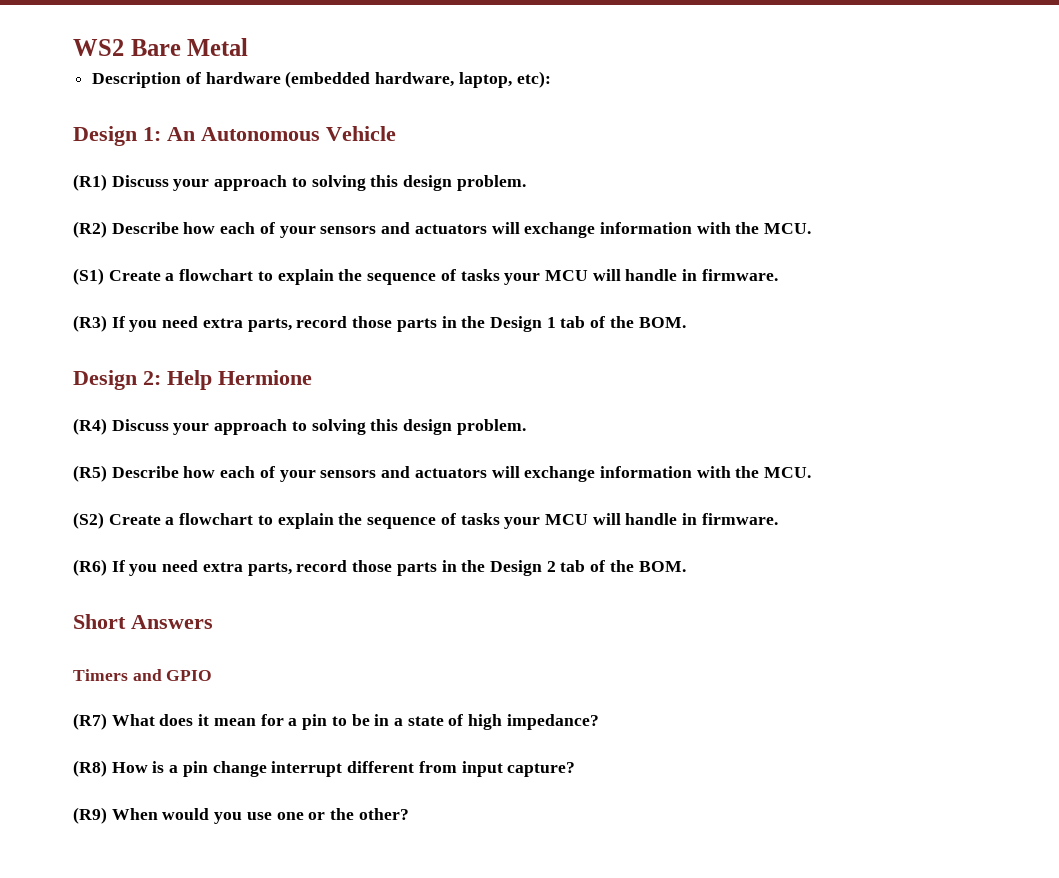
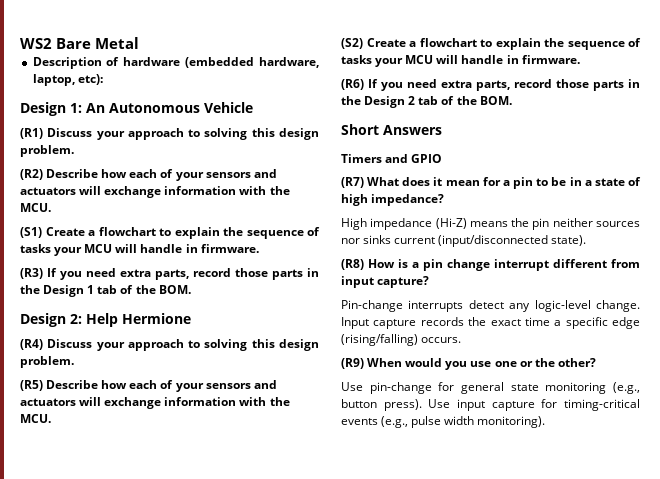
+ High impedance (Hi-Z) means the pin neither sources nor sinks current (input/disconnected state).
+ Pin-change interrupts detect any logic-level change. Input capture records the exact time a specific edge (rising/falling) occurs.
+ Use pin-change for general state monitoring (e.g., button press). Use input capture for timing-critical events (e.g., pulse width monitoring).

